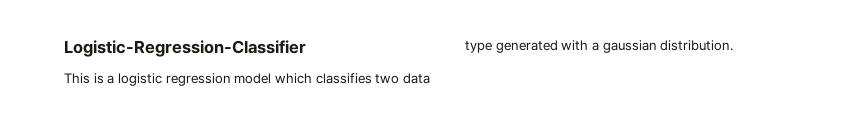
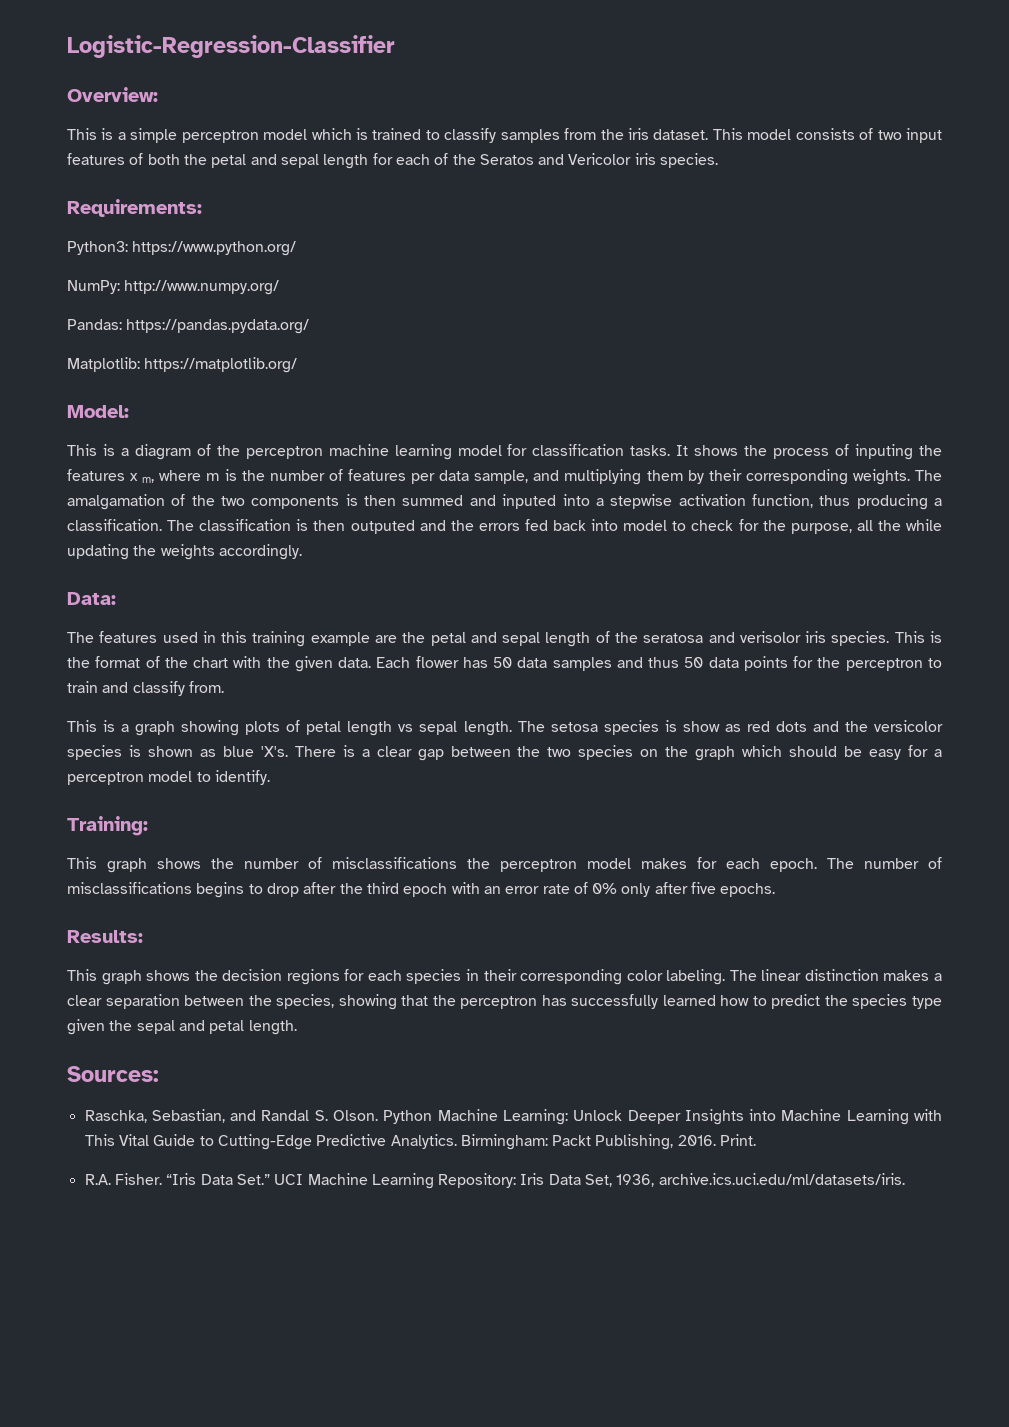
- This is a logistic regression model which classifies two data type generated with a gaussian distribution.
+ Overview:
+ This is a simple perceptron model which is trained to classify samples from the iris dataset. This model consists of two input features of both the petal and sepal length for each of the Seratos and Vericolor iris species.
+ Requirements:
+ Python3: https://www.python.org/
+ NumPy: http://www.numpy.org/
+ Pandas: https://pandas.pydata.org/
+ Matplotlib: https://matplotlib.org/
+ Model:
+ This is a diagram of the perceptron machine learning model for classification tasks. It shows the process of inputing the features x m, where m is the number of features per data sample, and multiplying them by their corresponding weights. The amalgamation of the two components is then summed and inputed into a stepwise activation function, thus producing a classification. The classification is then outputed and the errors fed back into model to check for the purpose, all the while updating the weights accordingly.
+ Data:
+ The features used in this training example are the petal and sepal length of the seratosa and verisolor iris species. This is the format of the chart with the given data. Each flower has 50 data samples and thus 50 data points for the perceptron to train and classify from.
+ This is a graph showing plots of petal length vs sepal length. The setosa species is show as red dots and the versicolor species is shown as blue 'X's. There is a clear gap between the two species on the graph which should be easy for a perceptron model to identify.
+ Training:
+ This graph shows the number of misclassifications the perceptron model makes for each epoch. The number of misclassifications begins to drop after the third epoch with an error rate of 0% only after five epochs.
+ Results:
+ This graph shows the decision regions for each species in their corresponding color labeling. The linear distinction makes a clear separation between the species, showing that the perceptron has successfully learned how to predict the species type given the sepal and petal length.
+ Sources:
+ Raschka, Sebastian, and Randal S. Olson. Python Machine Learning: Unlock Deeper Insights into Machine Learning with This Vital Guide to Cutting-Edge Predictive Analytics. Birmingham: Packt Publishing, 2016. Print.
+ R.A. Fisher. “Iris Data Set.” UCI Machine Learning Repository: Iris Data Set, 1936, archive.ics.uci.edu/ml/datasets/iris.

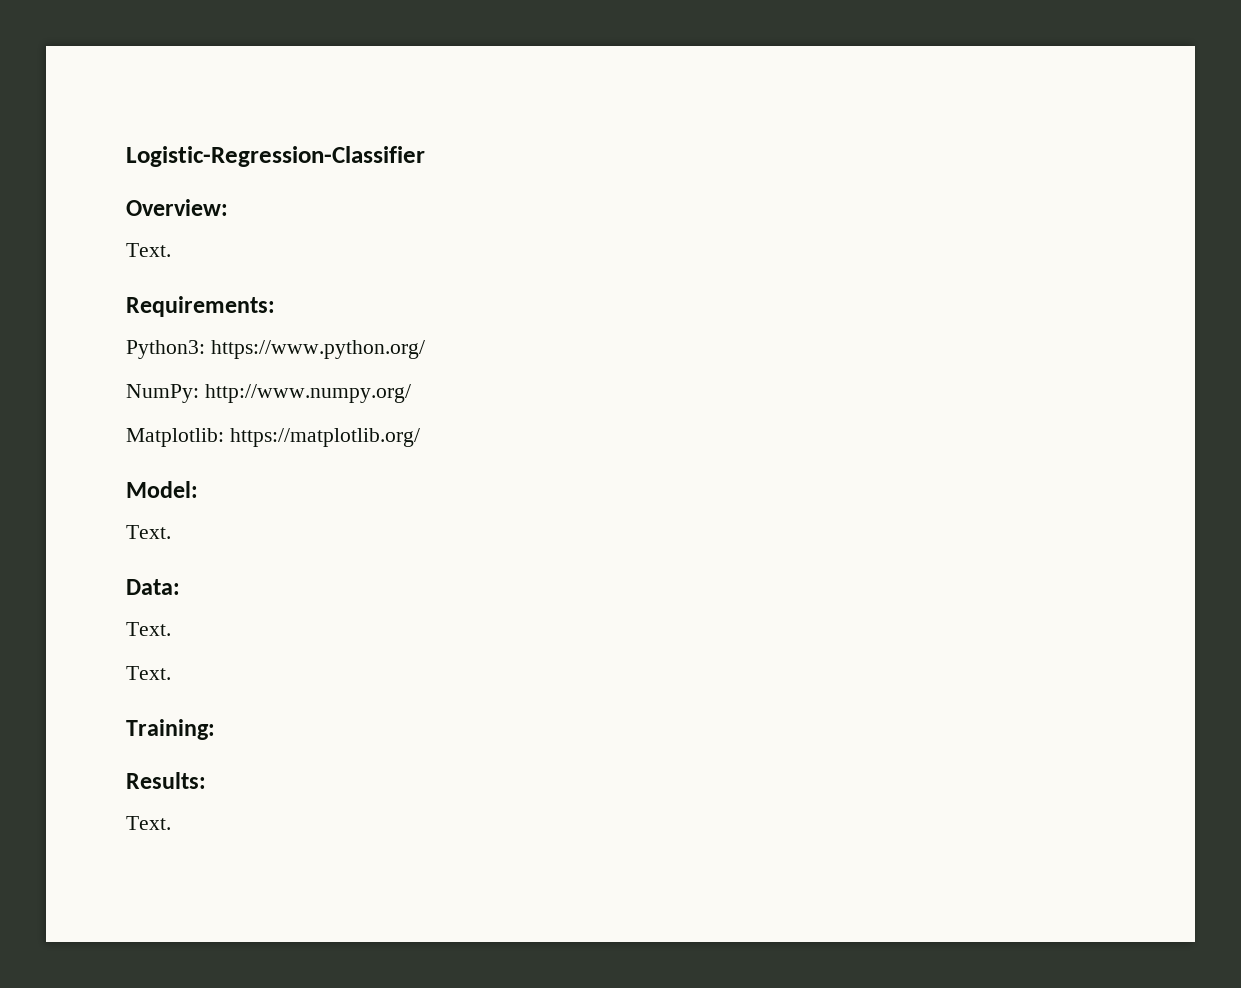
  Overview:
- This is a simple perceptron model which is trained to classify samples from the iris dataset. This model consists of two input features of both the petal and sepal length for each of the Seratos and Vericolor iris species.
+ Text.
- Pandas: https://pandas.pydata.org/
  Model:
- This is a diagram of the perceptron machine learning model for classification tasks. It shows the process of inputing the features x m, where m is the number of features per data sample, and multiplying them by their corresponding weights. The amalgamation of the two components is then summed and inputed into a stepwise activation function, thus producing a classification. The classification is then outputed and the errors fed back into model to check for the purpose, all the while updating the weights accordingly.
+ Text.
  Data:
- The features used in this training example are the petal and sepal length of the seratosa and verisolor iris species. This is the format of the chart with the given data. Each flower has 50 data samples and thus 50 data points for the perceptron to train and classify from.
- This is a graph showing plots of petal length vs sepal length. The setosa species is show as red dots and the versicolor species is shown as blue 'X's. There is a clear gap between the two species on the graph which should be easy for a perceptron model to identify.
+ Text.
+ Text.
  Training:
- This graph shows the number of misclassifications the perceptron model makes for each epoch. The number of misclassifications begins to drop after the third epoch with an error rate of 0% only after five epochs.
  Results:
- This graph shows the decision regions for each species in their corresponding color labeling. The linear distinction makes a clear separation between the species, showing that the perceptron has successfully learned how to predict the species type given the sepal and petal length.
- Sources:
- Raschka, Sebastian, and Randal S. Olson. Python Machine Learning: Unlock Deeper Insights into Machine Learning with This Vital Guide to Cutting-Edge Predictive Analytics. Birmingham: Packt Publishing, 2016. Print.
- R.A. Fisher. “Iris Data Set.” UCI Machine Learning Repository: Iris Data Set, 1936, archive.ics.uci.edu/ml/datasets/iris.
+ Text.

